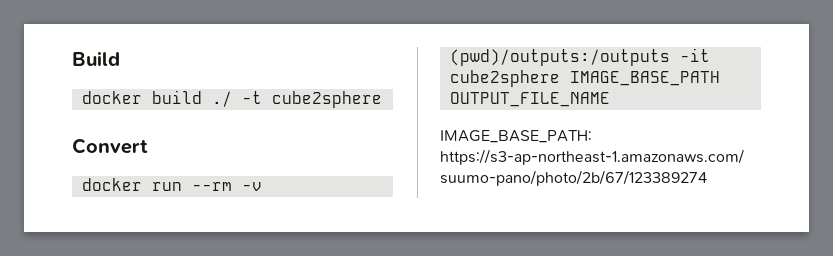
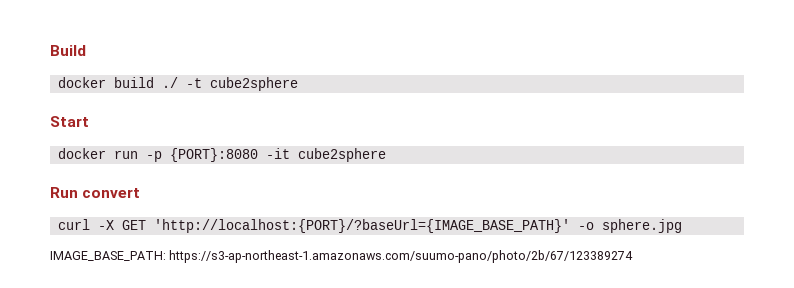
- Convert
+ Start
- docker run --rm -v (pwd)/outputs:/outputs -it cube2sphere IMAGE_BASE_PATH OUTPUT_FILE_NAME
+ docker run -p {PORT}:8080 -it cube2sphere
+ Run convert
+ curl -X GET 'http://localhost:{PORT}/?baseUrl={IMAGE_BASE_PATH}' -o sphere.jpg

